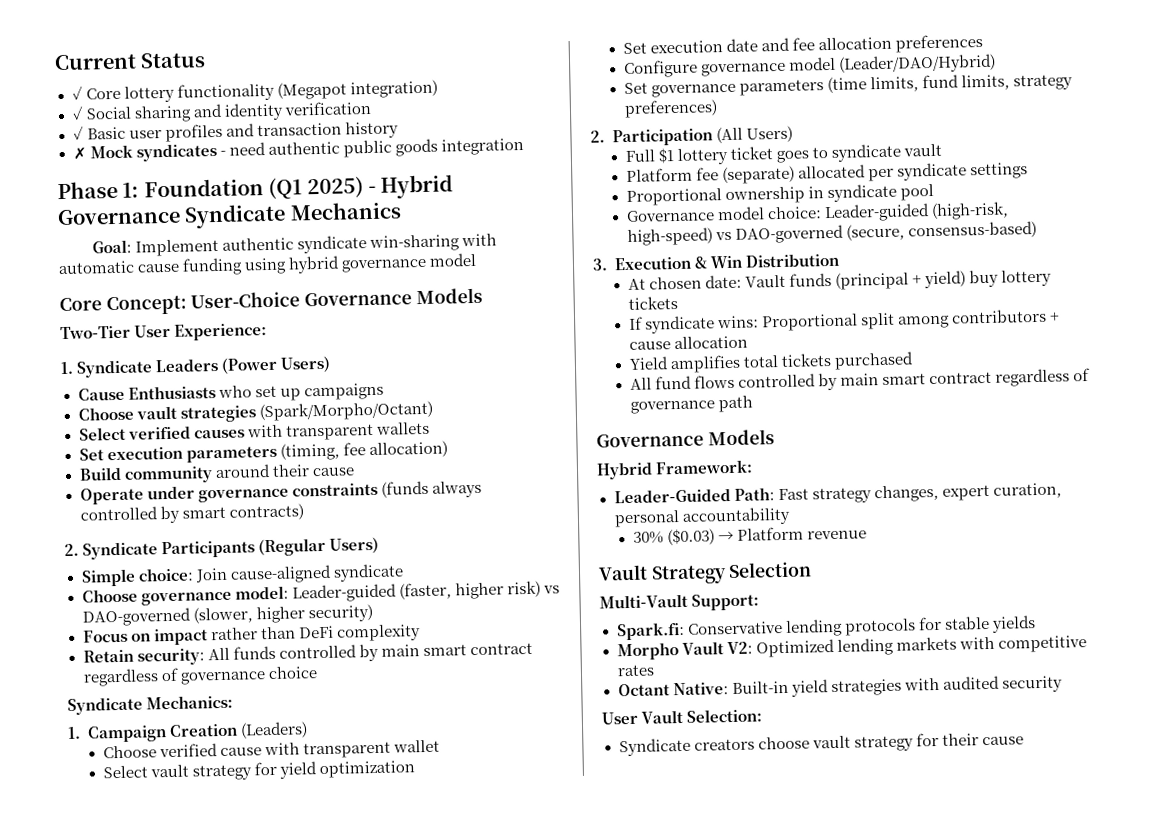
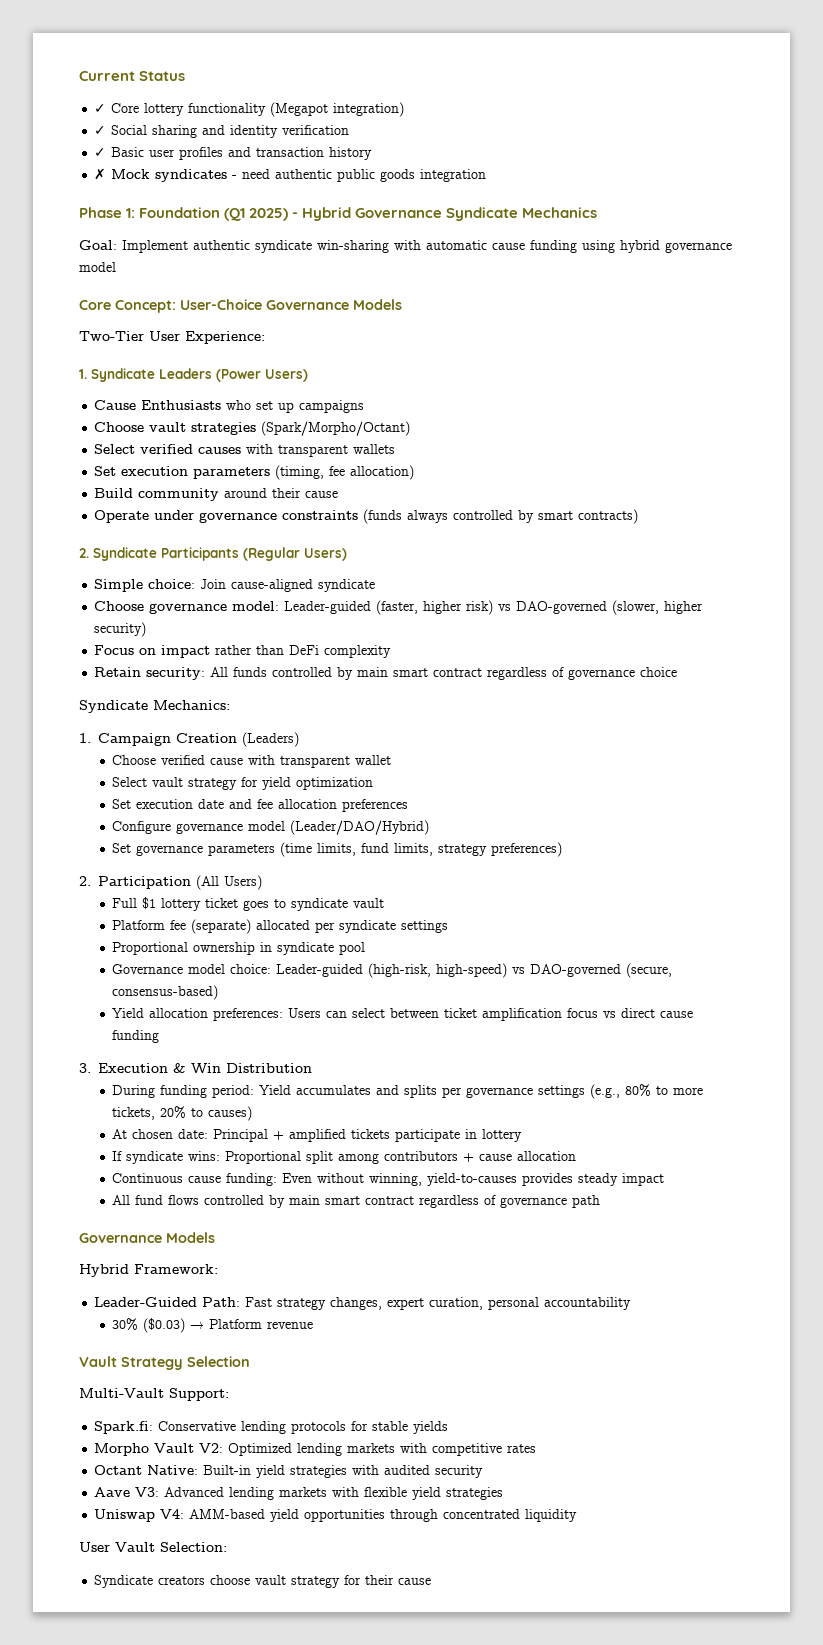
+ Yield allocation preferences: Users can select between ticket amplification focus vs direct cause funding
- At chosen date: Vault funds (principal + yield) buy lottery tickets
+ During funding period: Yield accumulates and splits per governance settings (e.g., 80% to more tickets, 20% to causes)
+ At chosen date: Principal + amplified tickets participate in lottery
- Yield amplifies total tickets purchased
+ Continuous cause funding: Even without winning, yield-to-causes provides steady impact
+ Aave V3: Advanced lending markets with flexible yield strategies
+ Uniswap V4: AMM-based yield opportunities through concentrated liquidity

